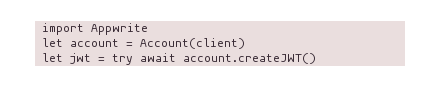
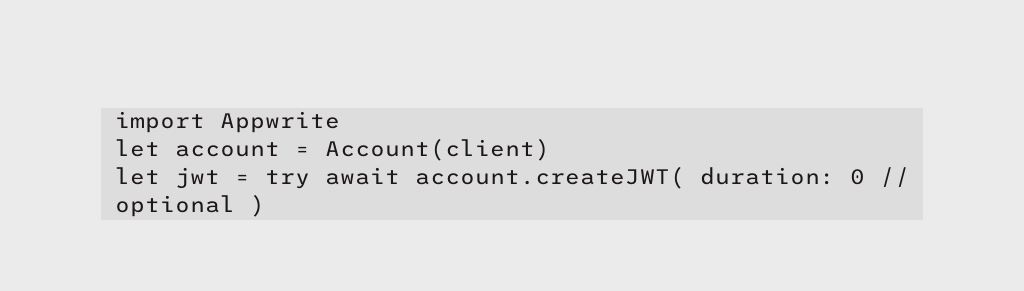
- let jwt = try await account.createJWT()
+ let jwt = try await account.createJWT( duration: 0 // optional )

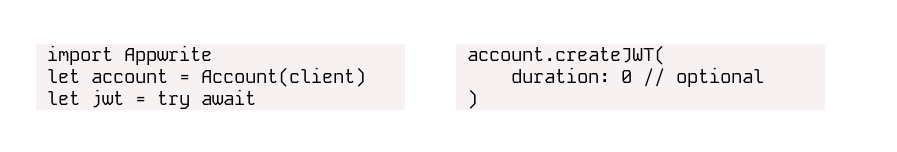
- let jwt = try await account.createJWT( duration: 0 // optional )
+ let jwt = try await account.createJWT(
+ duration: 0 // optional
+ )

